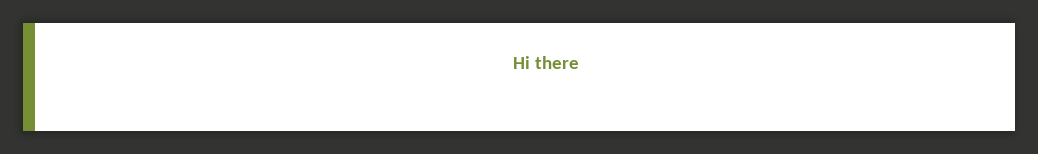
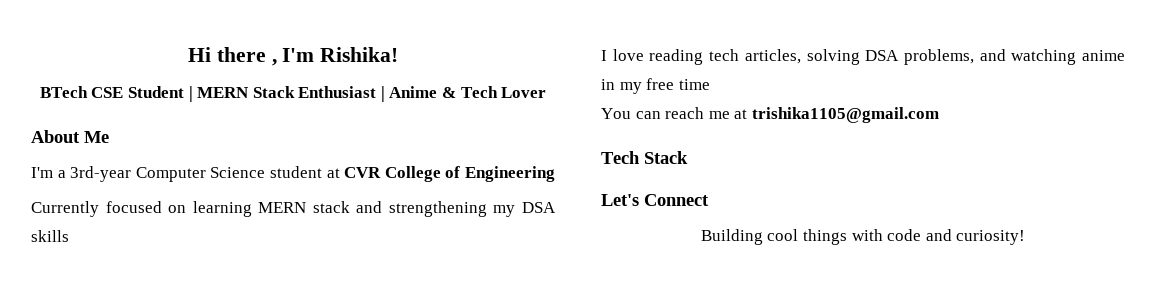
- Hi there
+ Hi there , I'm Rishika!
+ BTech CSE Student | MERN Stack Enthusiast | Anime & Tech Lover
+ About Me
+ I'm a 3rd-year Computer Science student at CVR College of Engineering
+ Currently focused on learning MERN stack and strengthening my DSA skills
+ I love reading tech articles, solving DSA problems, and watching anime in my free time
+ You can reach me at trishika1105@gmail.com
+ Tech Stack
+ Let's Connect
+ Building cool things with code and curiosity!

